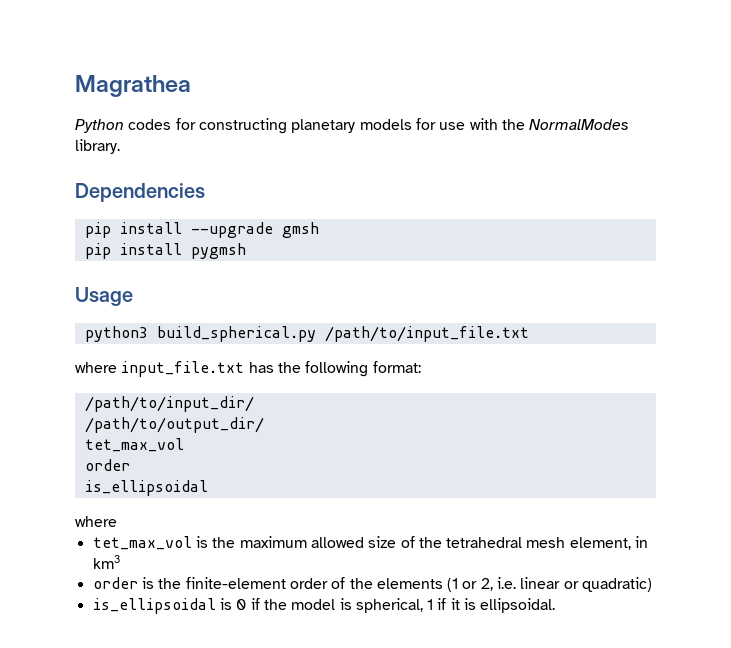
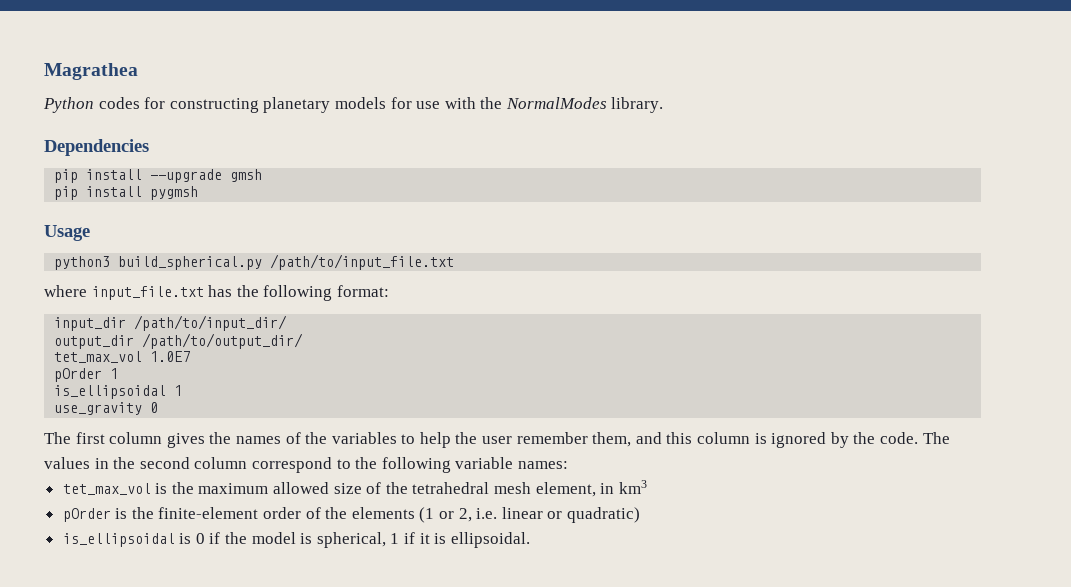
- /path/to/input_dir/
+ input_dir /path/to/input_dir/
- /path/to/output_dir/
- tet_max_vol
- order
- is_ellipsoidal
- where
+ output_dir /path/to/output_dir/
+ tet_max_vol 1.0E7
+ pOrder 1
+ is_ellipsoidal 1
+ use_gravity 0
+ The first column gives the names of the variables to help the user remember them, and this column is ignored by the code. The values in the second column correspond to the following variable names:
- order is the finite-element order of the elements (1 or 2, i.e. linear or quadratic)
+ pOrder is the finite-element order of the elements (1 or 2, i.e. linear or quadratic)

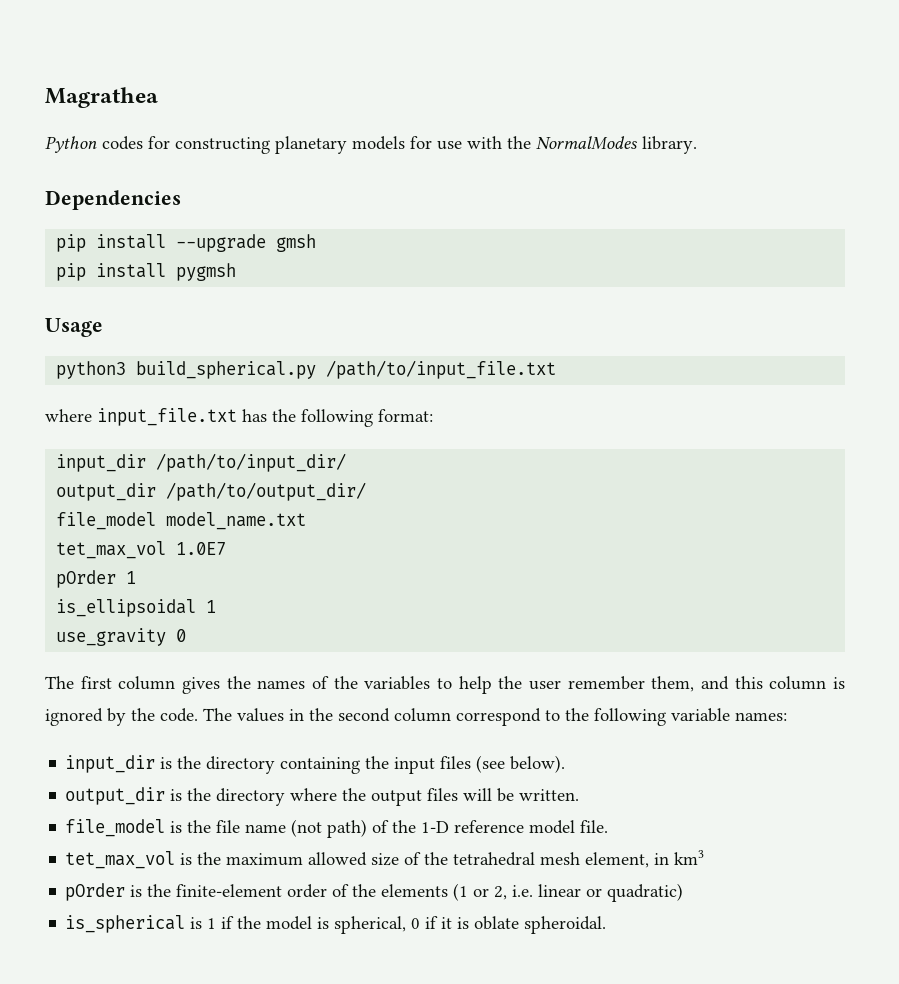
+ file_model model_name.txt
+ input_dir is the directory containing the input files (see below).
+ output_dir is the directory where the output files will be written.
+ file_model is the file name (not path) of the 1-D reference model file.
- is_ellipsoidal is 0 if the model is spherical, 1 if it is ellipsoidal.
+ is_spherical is 1 if the model is spherical, 0 if it is oblate spheroidal.

